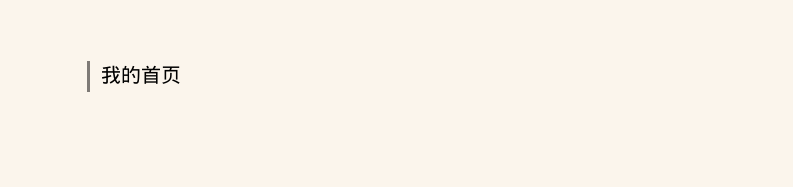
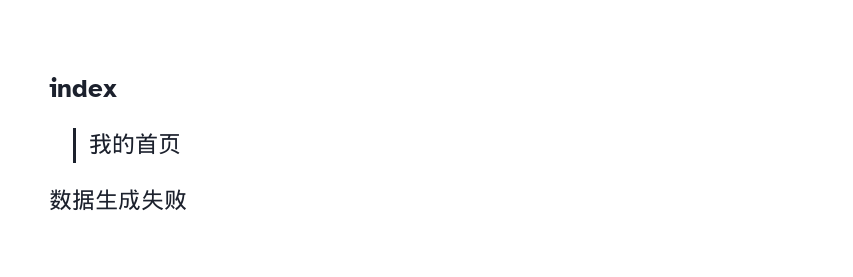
+ index
+ 数据生成失败

